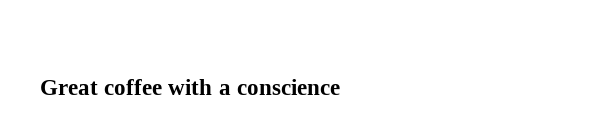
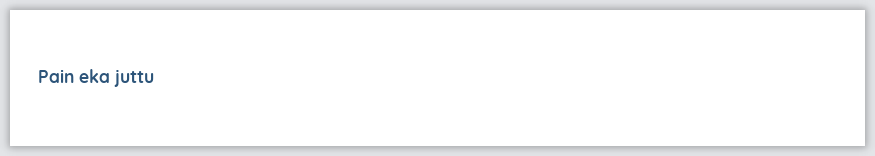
- Great coffee with a conscience
+ Pain eka juttu

